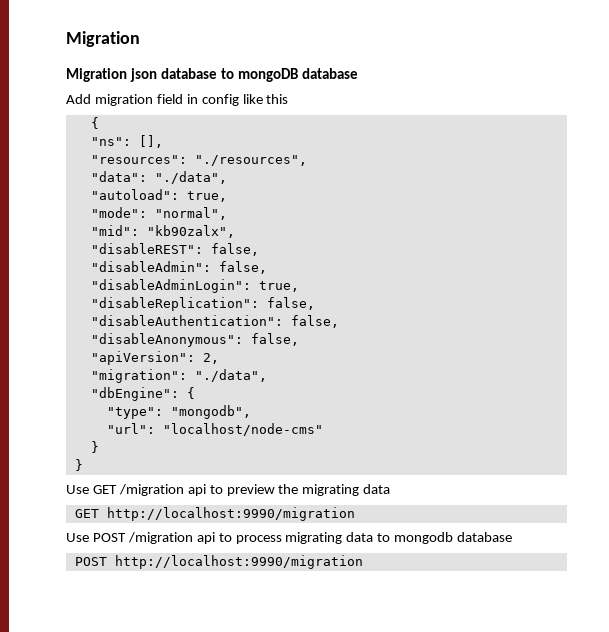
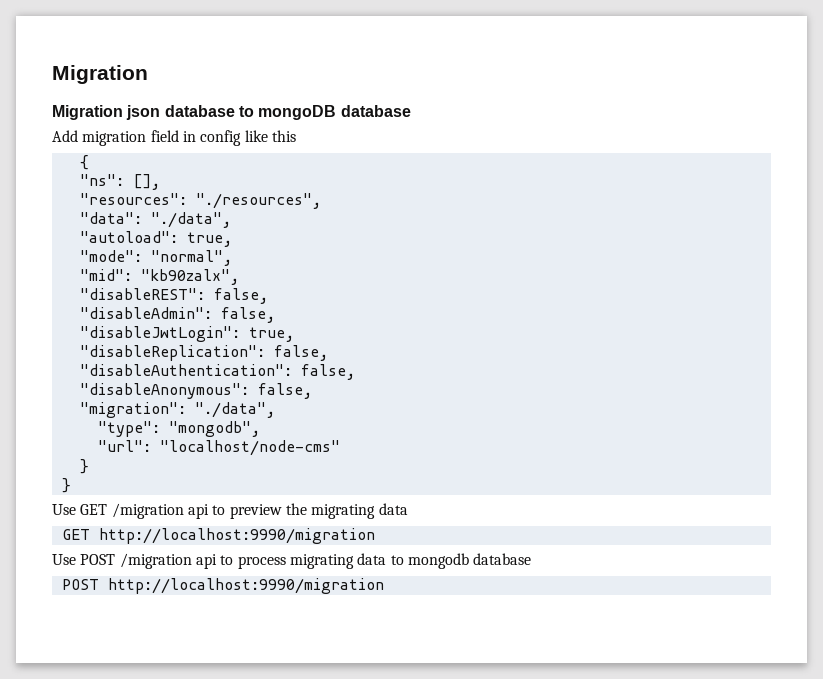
- "disableAdminLogin": true,
+ "disableJwtLogin": true,
- "apiVersion": 2,
- "dbEngine": {

